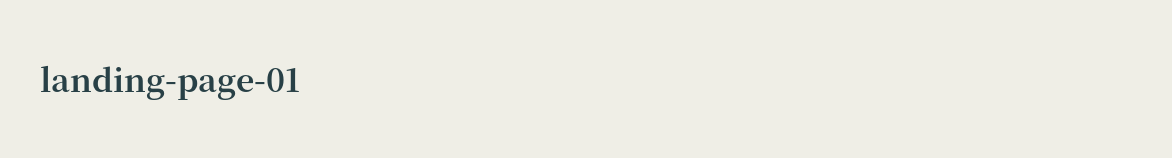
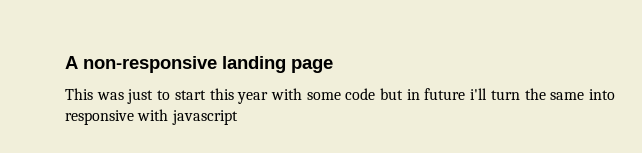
- landing-page-01
+ A non-responsive landing page
+ This was just to start this year with some code but in future i'll turn the same into responsive with javascript

